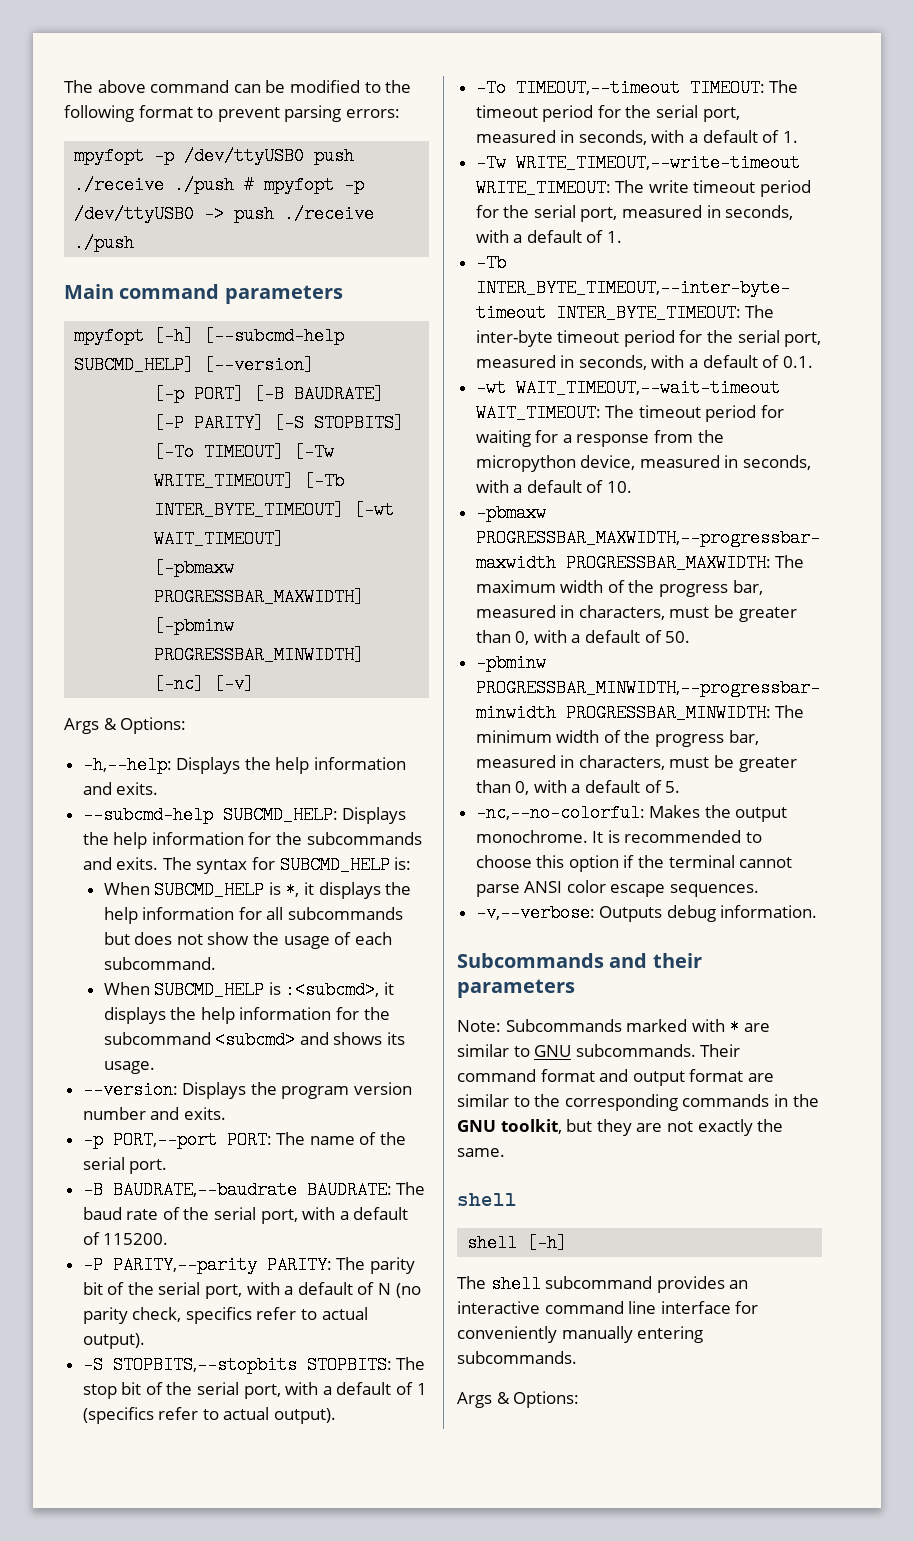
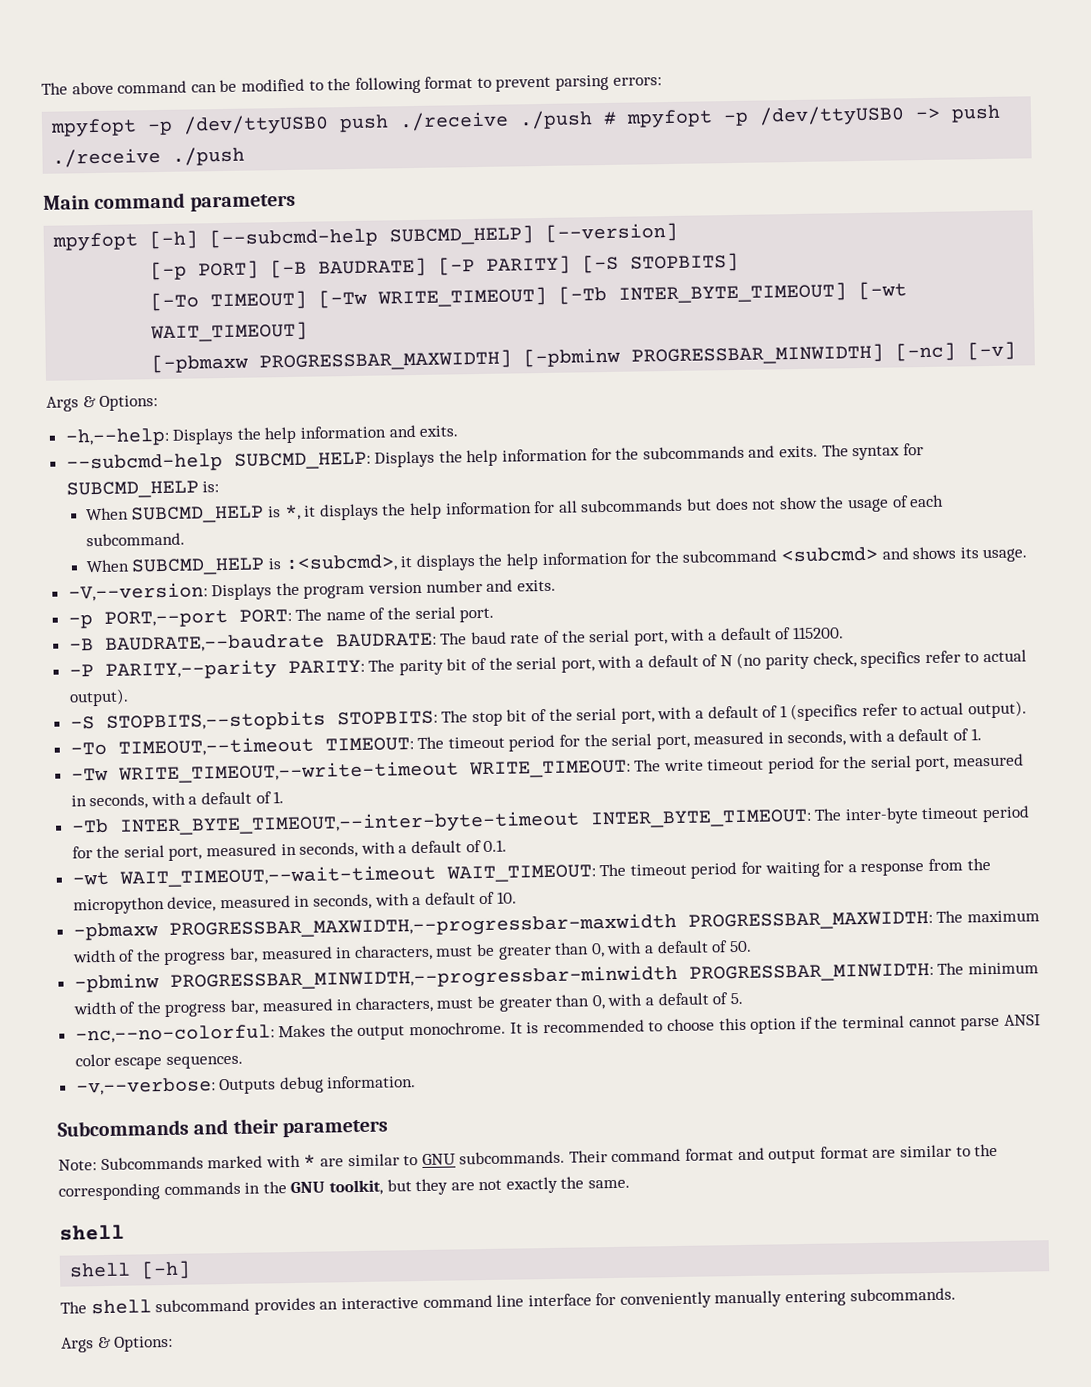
- --version: Displays the program version number and exits.
+ -V,--version: Displays the program version number and exits.

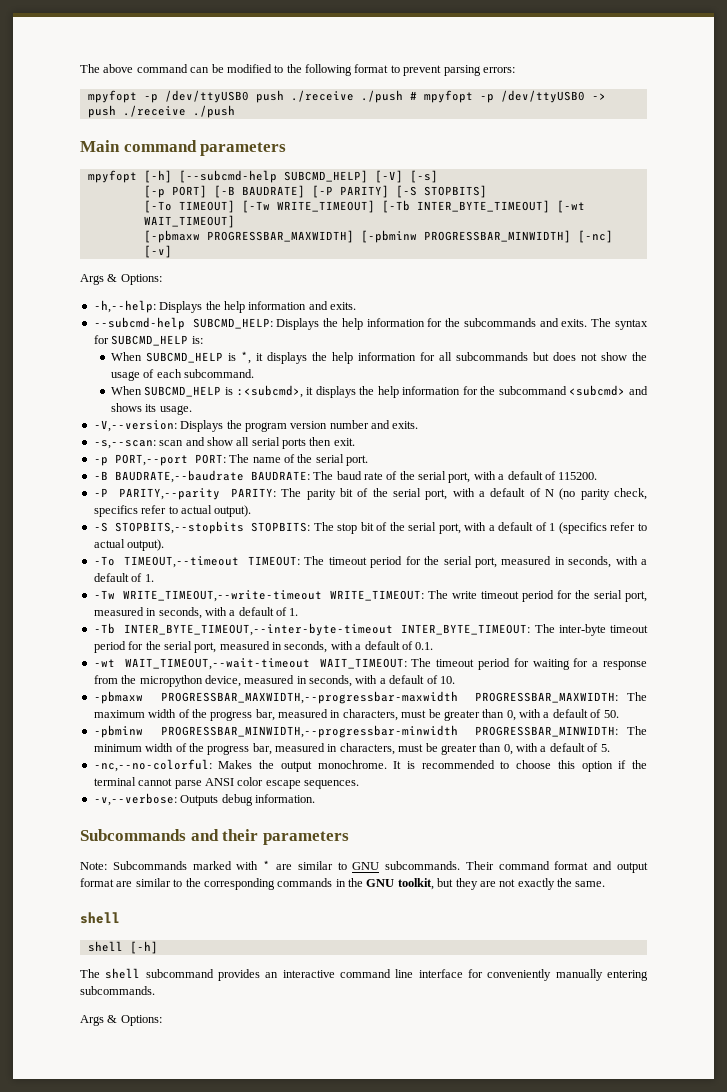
- mpyfopt [-h] [--subcmd-help SUBCMD_HELP] [--version]
+ mpyfopt [-h] [--subcmd-help SUBCMD_HELP] [-V] [-s]
+ -s,--scan: scan and show all serial ports then exit.

